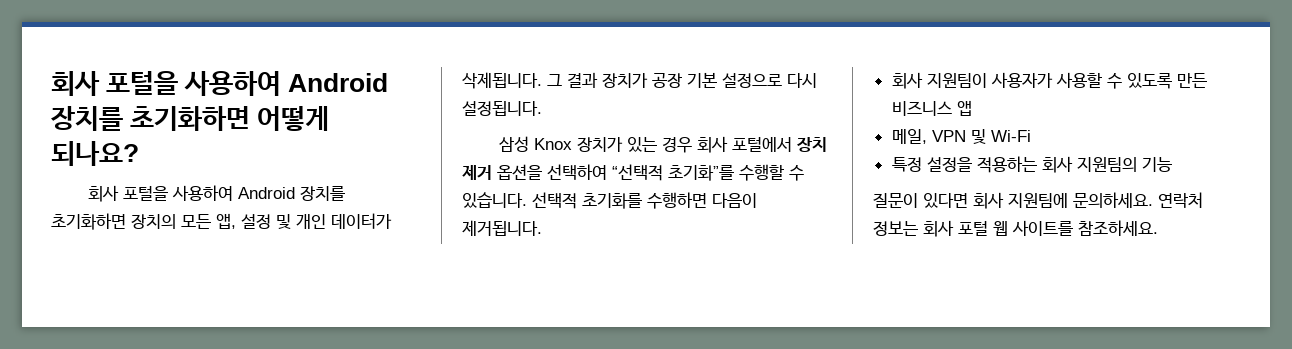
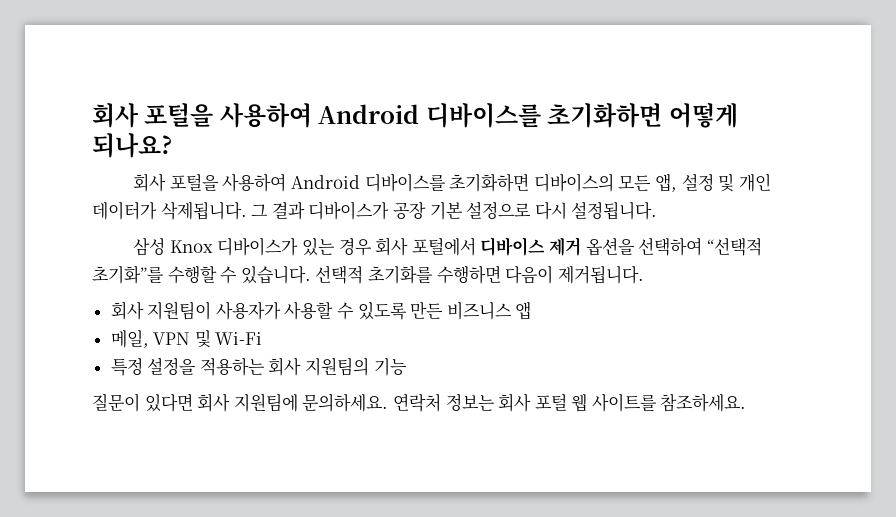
- 회사 포털을 사용하여 Android 장치를 초기화하면 어떻게 되나요?
+ 회사 포털을 사용하여 Android 디바이스를 초기화하면 어떻게 되나요?
- 회사 포털을 사용하여 Android 장치를 초기화하면 장치의 모든 앱, 설정 및 개인 데이터가 삭제됩니다.
+ 회사 포털을 사용하여 Android 디바이스를 초기화하면 디바이스의 모든 앱, 설정 및 개인 데이터가 삭제됩니다.
- 그 결과 장치가 공장 기본 설정으로 다시 설정됩니다.
+ 그 결과 디바이스가 공장 기본 설정으로 다시 설정됩니다.
- 삼성 Knox 장치가 있는 경우 회사 포털에서 장치 제거 옵션을 선택하여 “선택적 초기화”를 수행할 수 있습니다.
+ 삼성 Knox 디바이스가 있는 경우 회사 포털에서 디바이스 제거 옵션을 선택하여 “선택적 초기화”를 수행할 수 있습니다.

